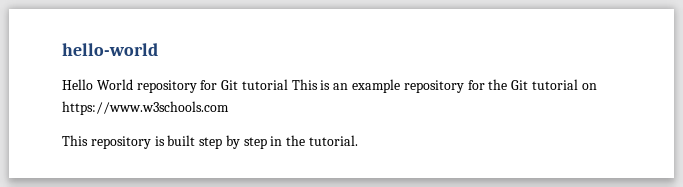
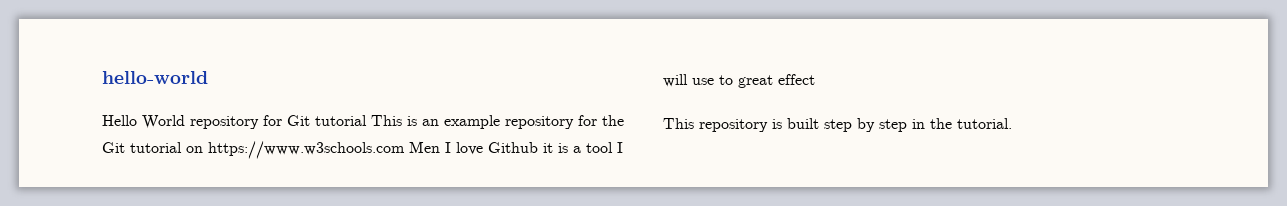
- Hello World repository for Git tutorial This is an example repository for the Git tutorial on https://www.w3schools.com
+ Hello World repository for Git tutorial This is an example repository for the Git tutorial on https://www.w3schools.com Men I love Github it is a tool I will use to great effect

